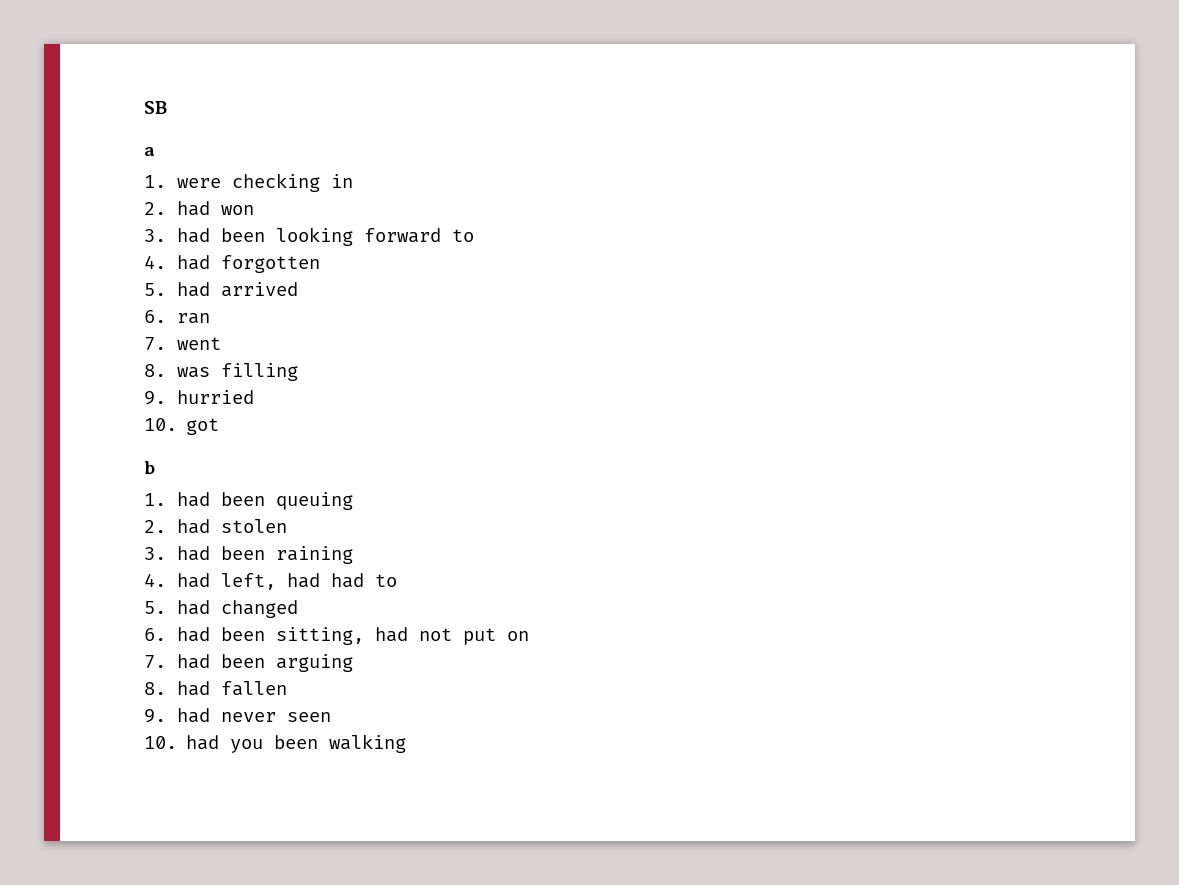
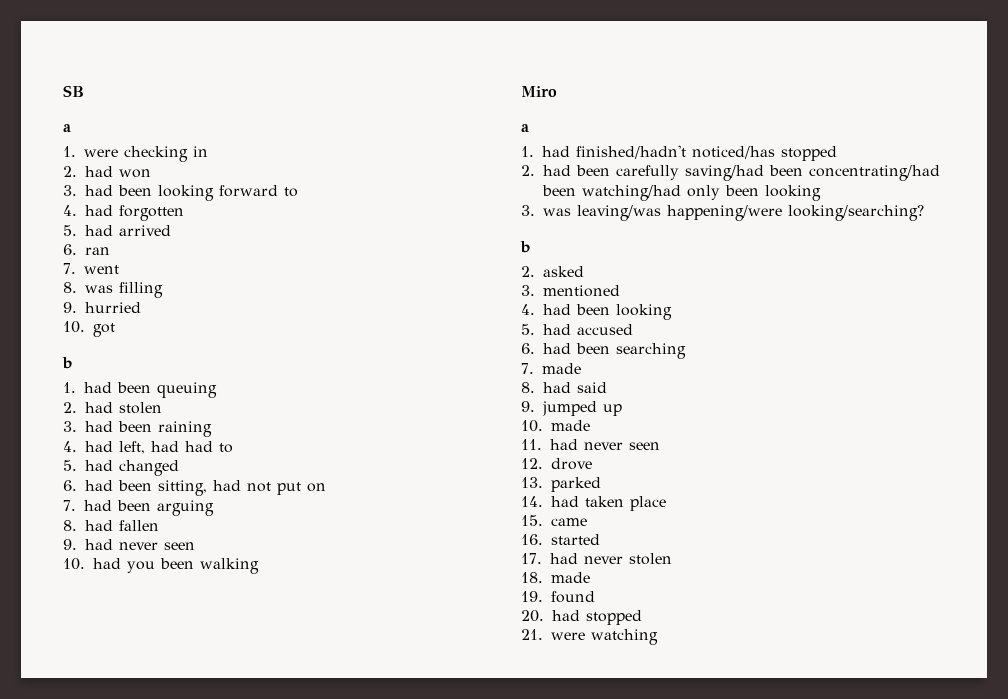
+ Miro
+ a
+ 1. had finished/hadn't noticed/has stopped
+ 2. had been carefully saving/had been concentrating/had been watching/had only been looking
+ 3. was leaving/was happening/were looking/searching?
+ b
+ 2. asked
+ 3. mentioned
+ 4. had been looking
+ 5. had accused
+ 6. had been searching
+ 7. made
+ 8. had said
+ 9. jumped up
+ 10. made
+ 11. had never seen
+ 12. drove
+ 13. parked
+ 14. had taken place
+ 15. came
+ 16. started
+ 17. had never stolen
+ 18. made
+ 19. found
+ 20. had stopped
+ 21. were watching

